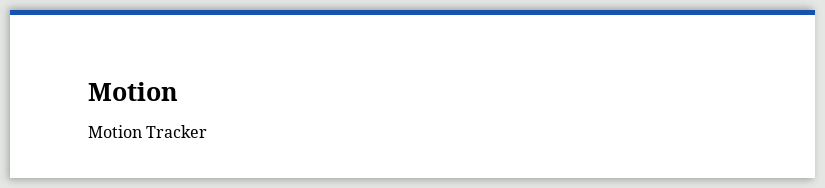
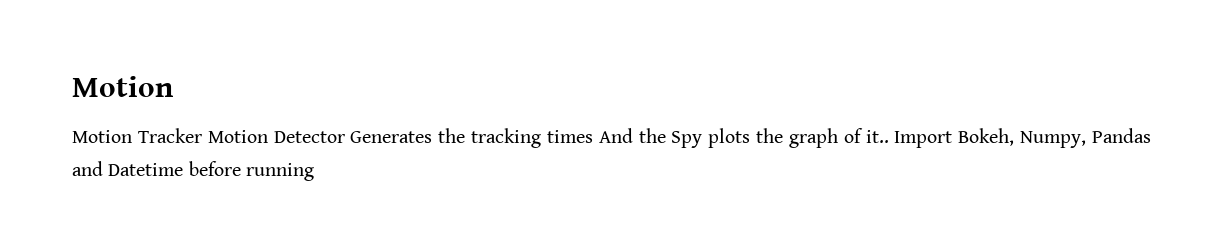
- Motion Tracker
+ Motion Tracker Motion Detector Generates the tracking times And the Spy plots the graph of it.. Import Bokeh, Numpy, Pandas and Datetime before running

